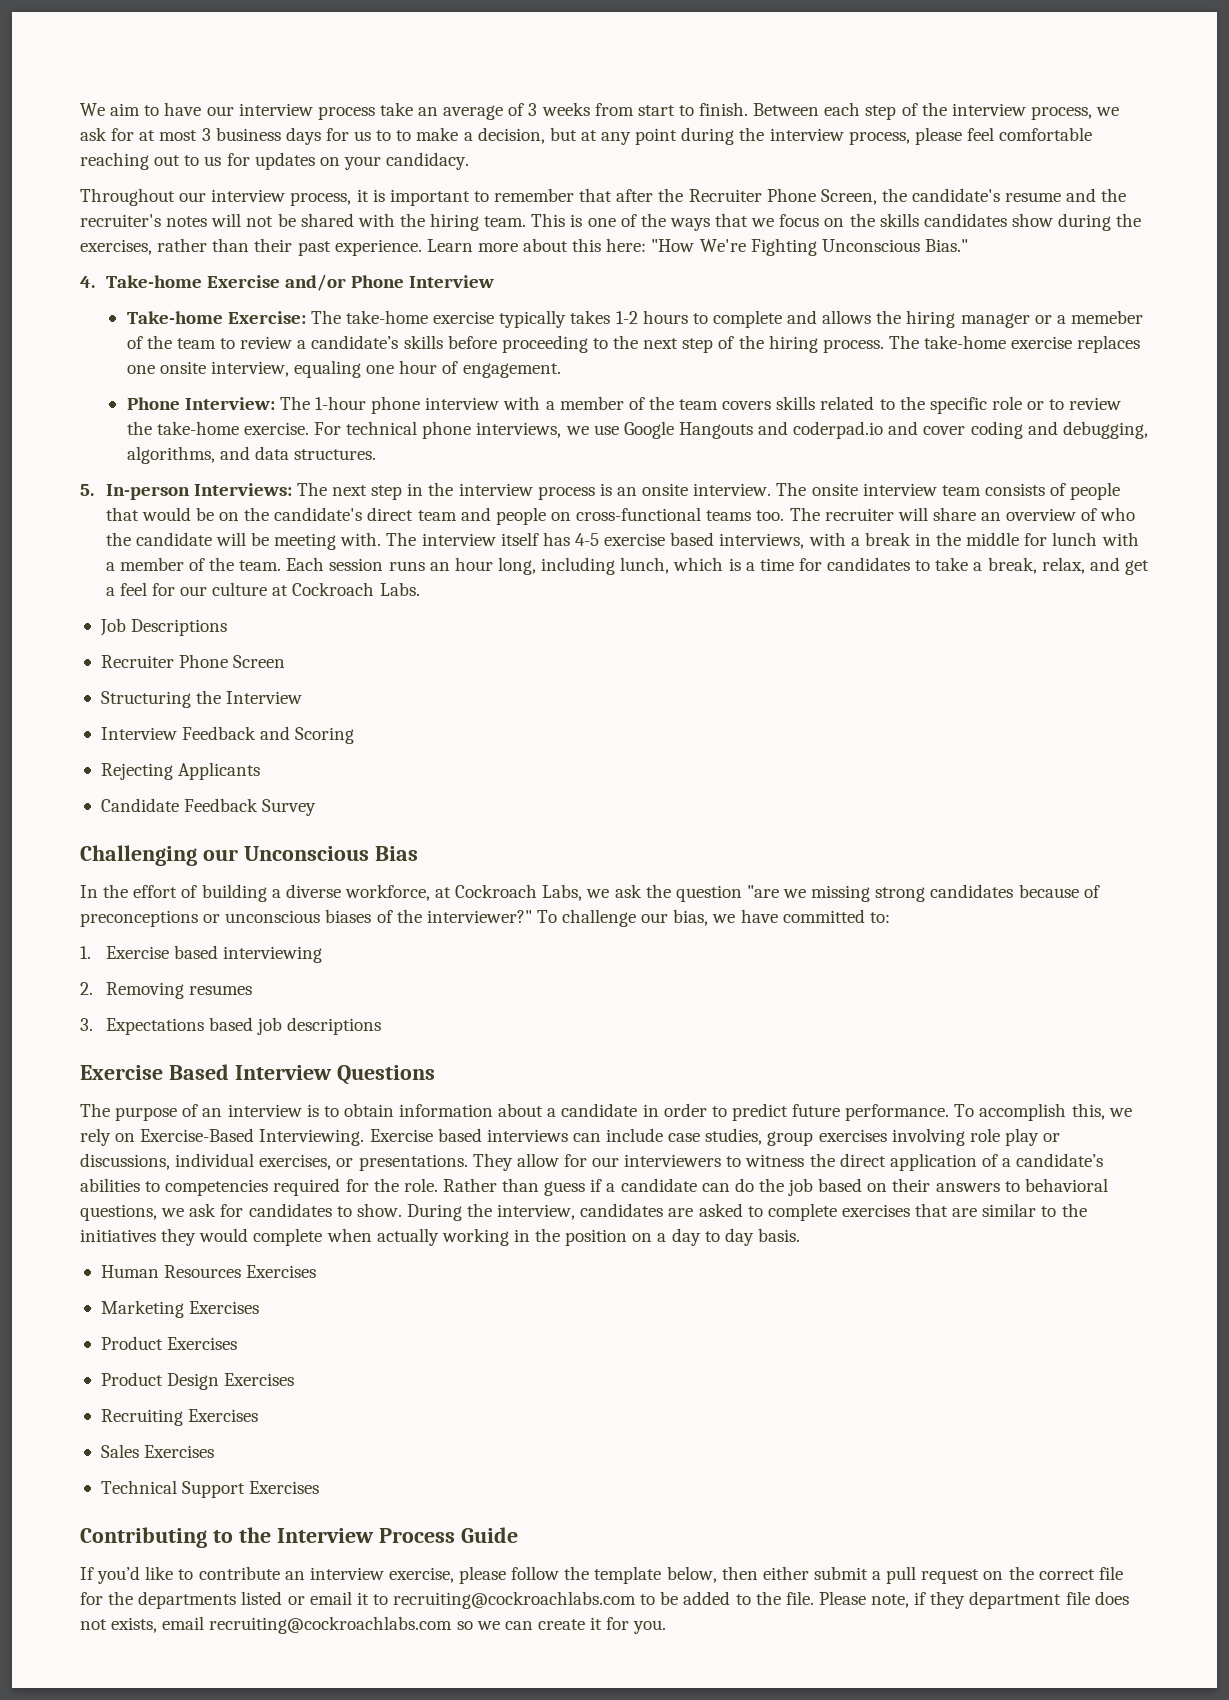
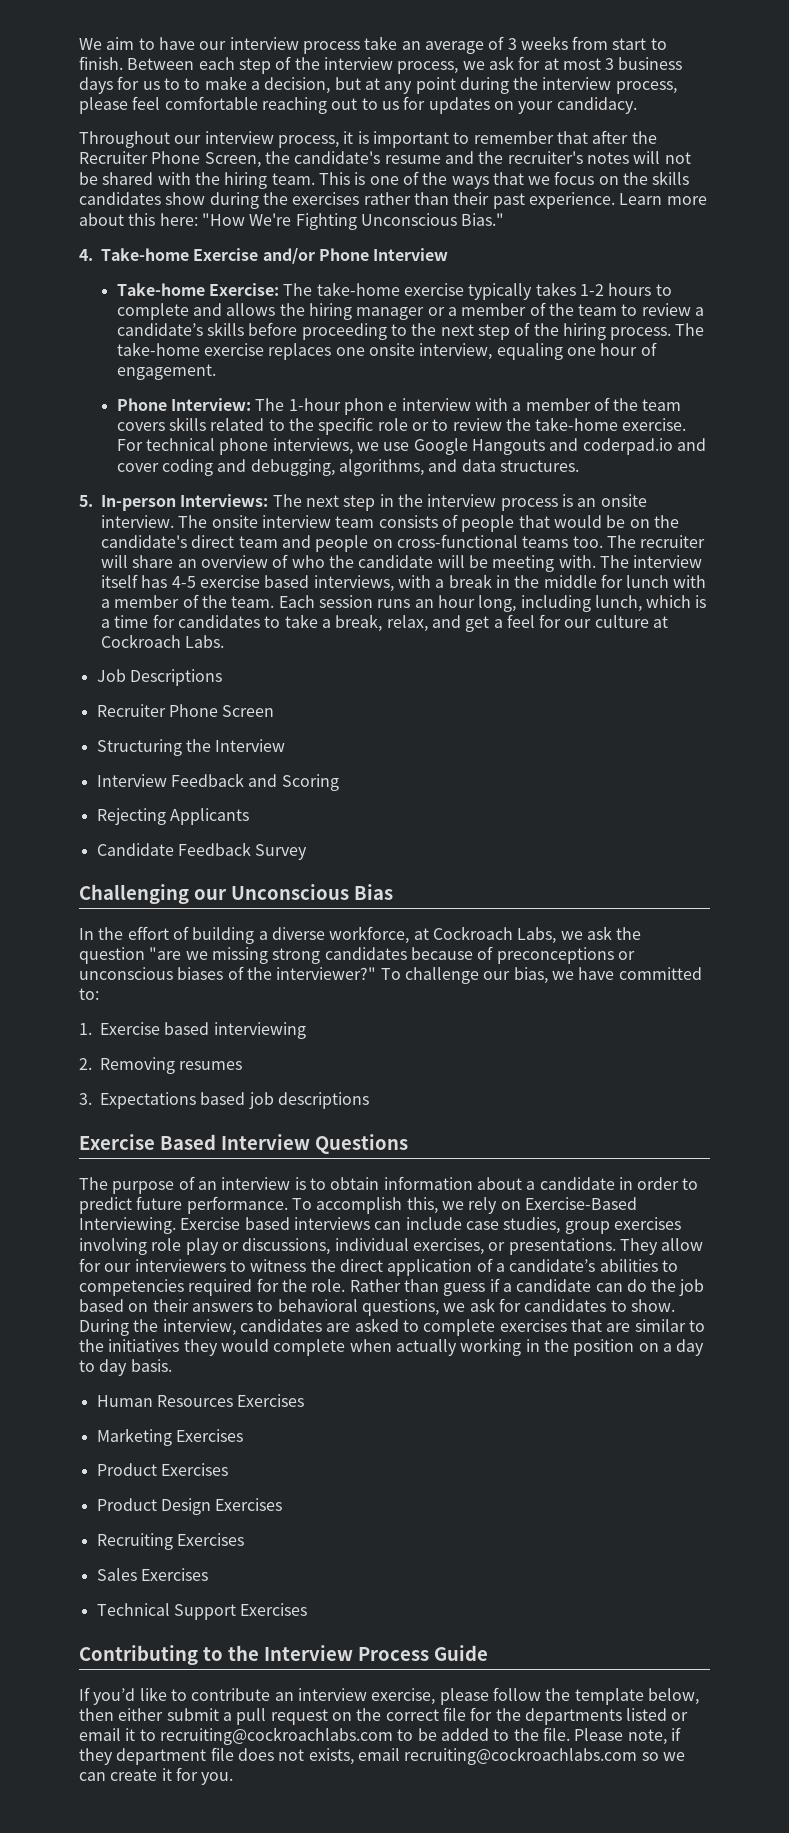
- This is one of the ways that we focus on the skills candidates show during the exercises, rather than their past experience.
+ This is one of the ways that we focus on the skills candidates show during the exercises rather than their past experience.
- Take-home Exercise: The take-home exercise typically takes 1-2 hours to complete and allows the hiring manager or a memeber of the team to review a candidate’s skills before proceeding to the next step of the hiring process.
+ Take-home Exercise: The take-home exercise typically takes 1-2 hours to complete and allows the hiring manager or a member of the team to review a candidate’s skills before proceeding to the next step of the hiring process.
- Phone Interview: The 1-hour phone interview with a member of the team covers skills related to the specific role or to review the take-home exercise.
+ Phone Interview: The 1-hour phon e interview with a member of the team covers skills related to the specific role or to review the take-home exercise.

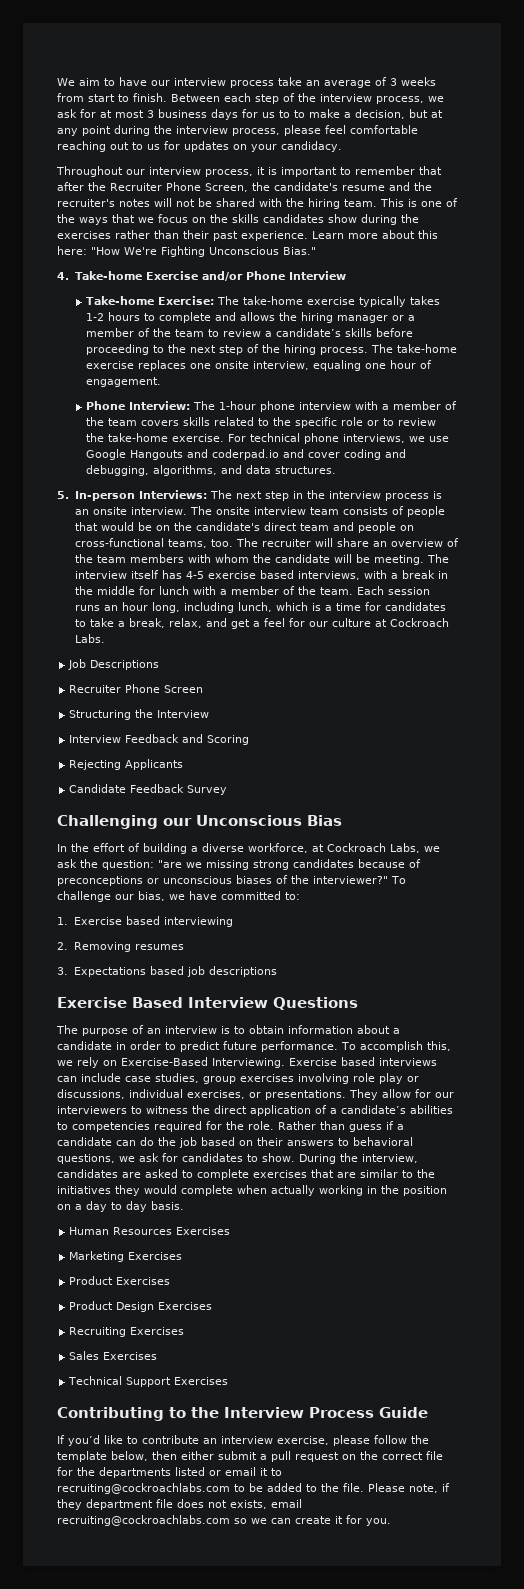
- Phone Interview: The 1-hour phon e interview with a member of the team covers skills related to the specific role or to review the take-home exercise.
+ Phone Interview: The 1-hour phone interview with a member of the team covers skills related to the specific role or to review the take-home exercise.
- The onsite interview team consists of people that would be on the candidate's direct team and people on cross-functional teams too.
+ The onsite interview team consists of people that would be on the candidate's direct team and people on cross-functional teams, too.
- The recruiter will share an overview of who the candidate will be meeting with.
+ The recruiter will share an overview of the team members with whom the candidate will be meeting.
- In the effort of building a diverse workforce, at Cockroach Labs, we ask the question "are we missing strong candidates because of preconceptions or unconscious biases of the interviewer?"
+ In the effort of building a diverse workforce, at Cockroach Labs, we ask the question: "are we missing strong candidates because of preconceptions or unconscious biases of the interviewer?"

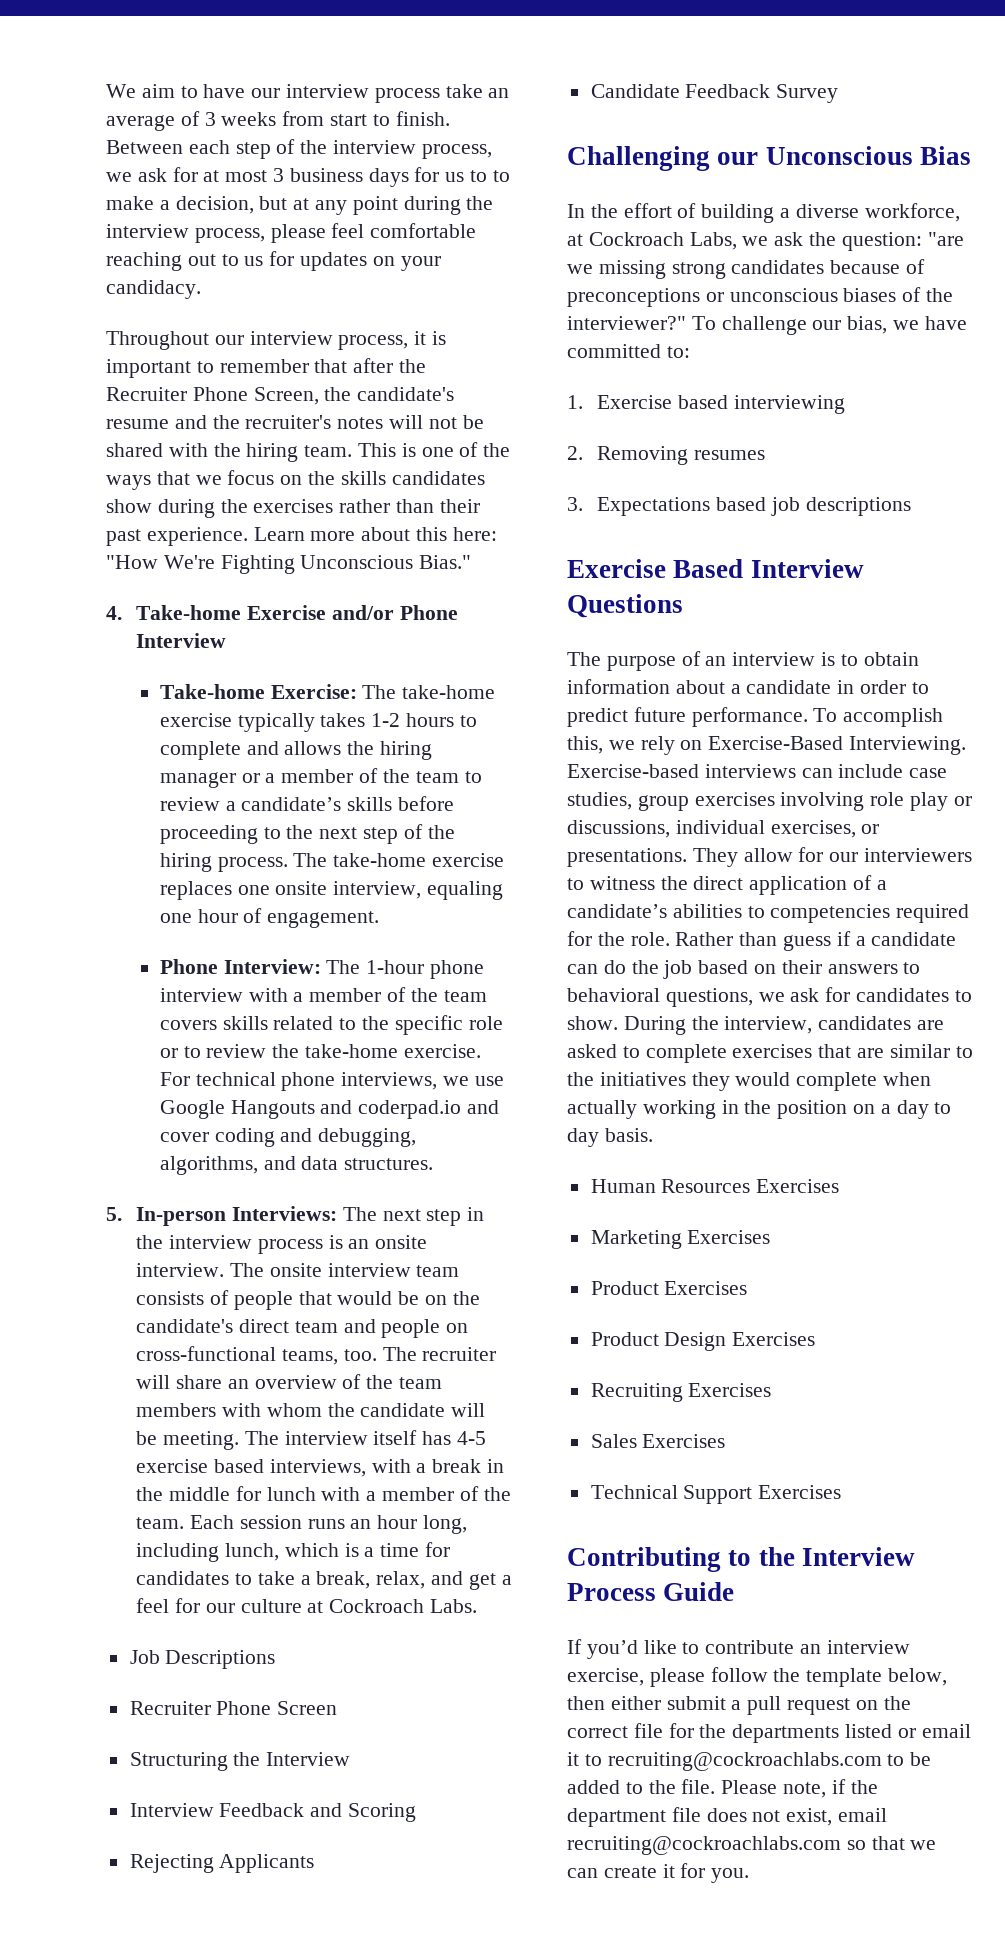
- Exercise based interviews can include case studies, group exercises involving role play or discussions, individual exercises, or presentations.
+ Exercise-based interviews can include case studies, group exercises involving role play or discussions, individual exercises, or presentations.
- Please note, if they department file does not exists, email recruiting@cockroachlabs.com so we can create it for you.
+ Please note, if the department file does not exist, email recruiting@cockroachlabs.com so that we can create it for you.

